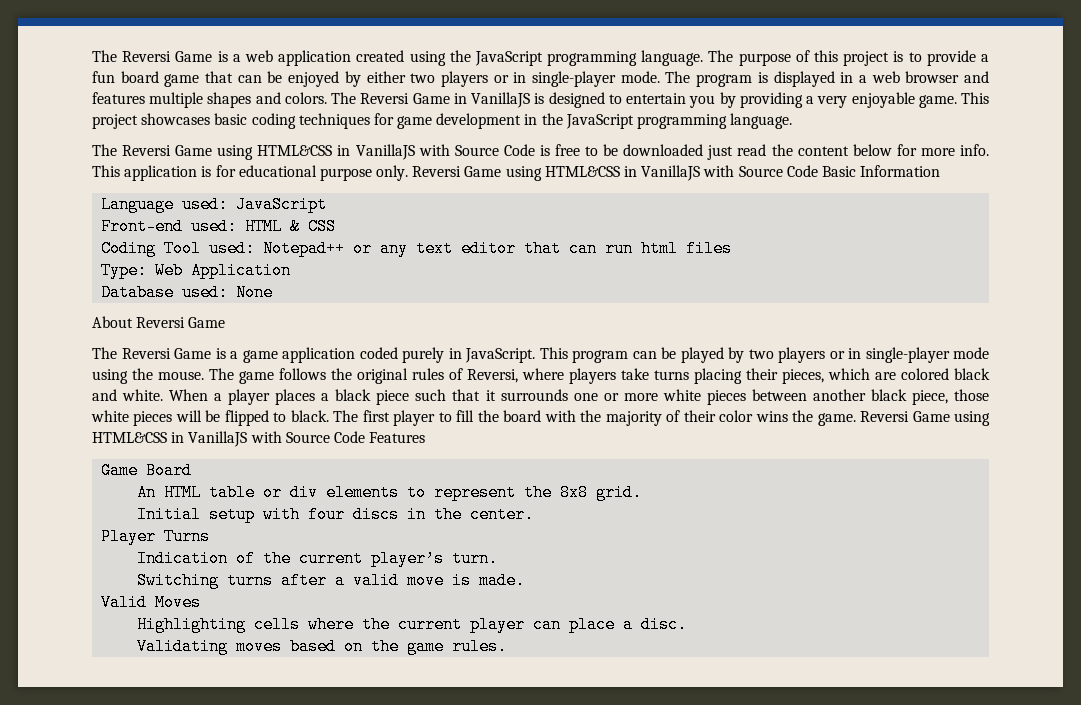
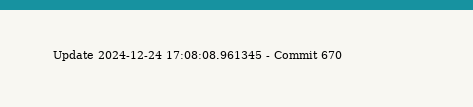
- The Reversi Game is a web application created using the JavaScript programming language. The purpose of this project is to provide a fun board game that can be enjoyed by either two players or in single-player mode. The program is displayed in a web browser and features multiple shapes and colors. The Reversi Game in VanillaJS is designed to entertain you by providing a very enjoyable game. This project showcases basic coding techniques for game development in the JavaScript programming language.
- The Reversi Game using HTML&CSS in VanillaJS with Source Code is free to be downloaded just read the content below for more info. This application is for educational purpose only. Reversi Game using HTML&CSS in VanillaJS with Source Code Basic Information
- Language used: JavaScript
- Front-end used: HTML & CSS
- Coding Tool used: Notepad++ or any text editor that can run html files
- Type: Web Application
- Database used: None
- About Reversi Game
- The Reversi Game is a game application coded purely in JavaScript. This program can be played by two players or in single-player mode using the mouse. The game follows the original rules of Reversi, where players take turns placing their pieces, which are colored black and white. When a player places a black piece such that it surrounds one or more white pieces between another black piece, those white pieces will be flipped to black. The first player to fill the board with the majority of their color wins the game. Reversi Game using HTML&CSS in VanillaJS with Source Code Features
- Game Board
- An HTML table or div elements to represent the 8x8 grid.
- Initial setup with four discs in the center.
- Player Turns
- Indication of the current player’s turn.
- Switching turns after a valid move is made.
- Valid Moves
- Highlighting cells where the current player can place a disc.
- Validating moves based on the game rules.
+ Update 2024-12-24 17:08:08.961345 - Commit 670

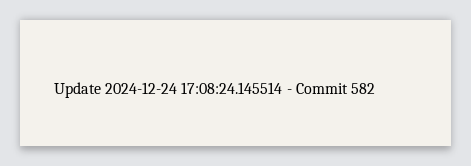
- Update 2024-12-24 17:08:08.961345 - Commit 670
+ Update 2024-12-24 17:08:24.145514 - Commit 582

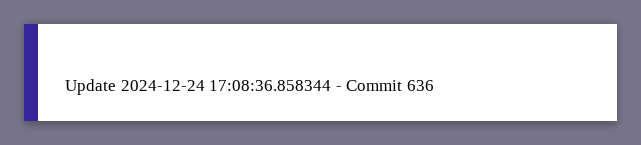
- Update 2024-12-24 17:08:24.145514 - Commit 582
+ Update 2024-12-24 17:08:36.858344 - Commit 636

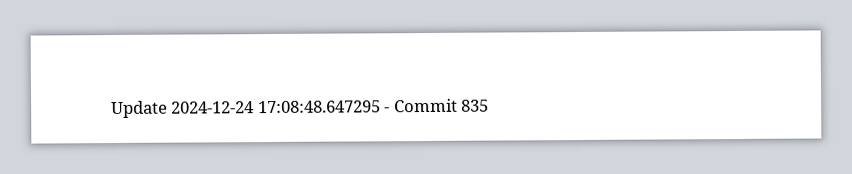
- Update 2024-12-24 17:08:36.858344 - Commit 636
+ Update 2024-12-24 17:08:48.647295 - Commit 835

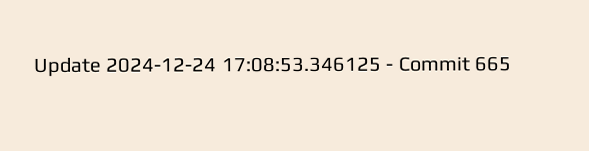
- Update 2024-12-24 17:08:48.647295 - Commit 835
+ Update 2024-12-24 17:08:53.346125 - Commit 665

